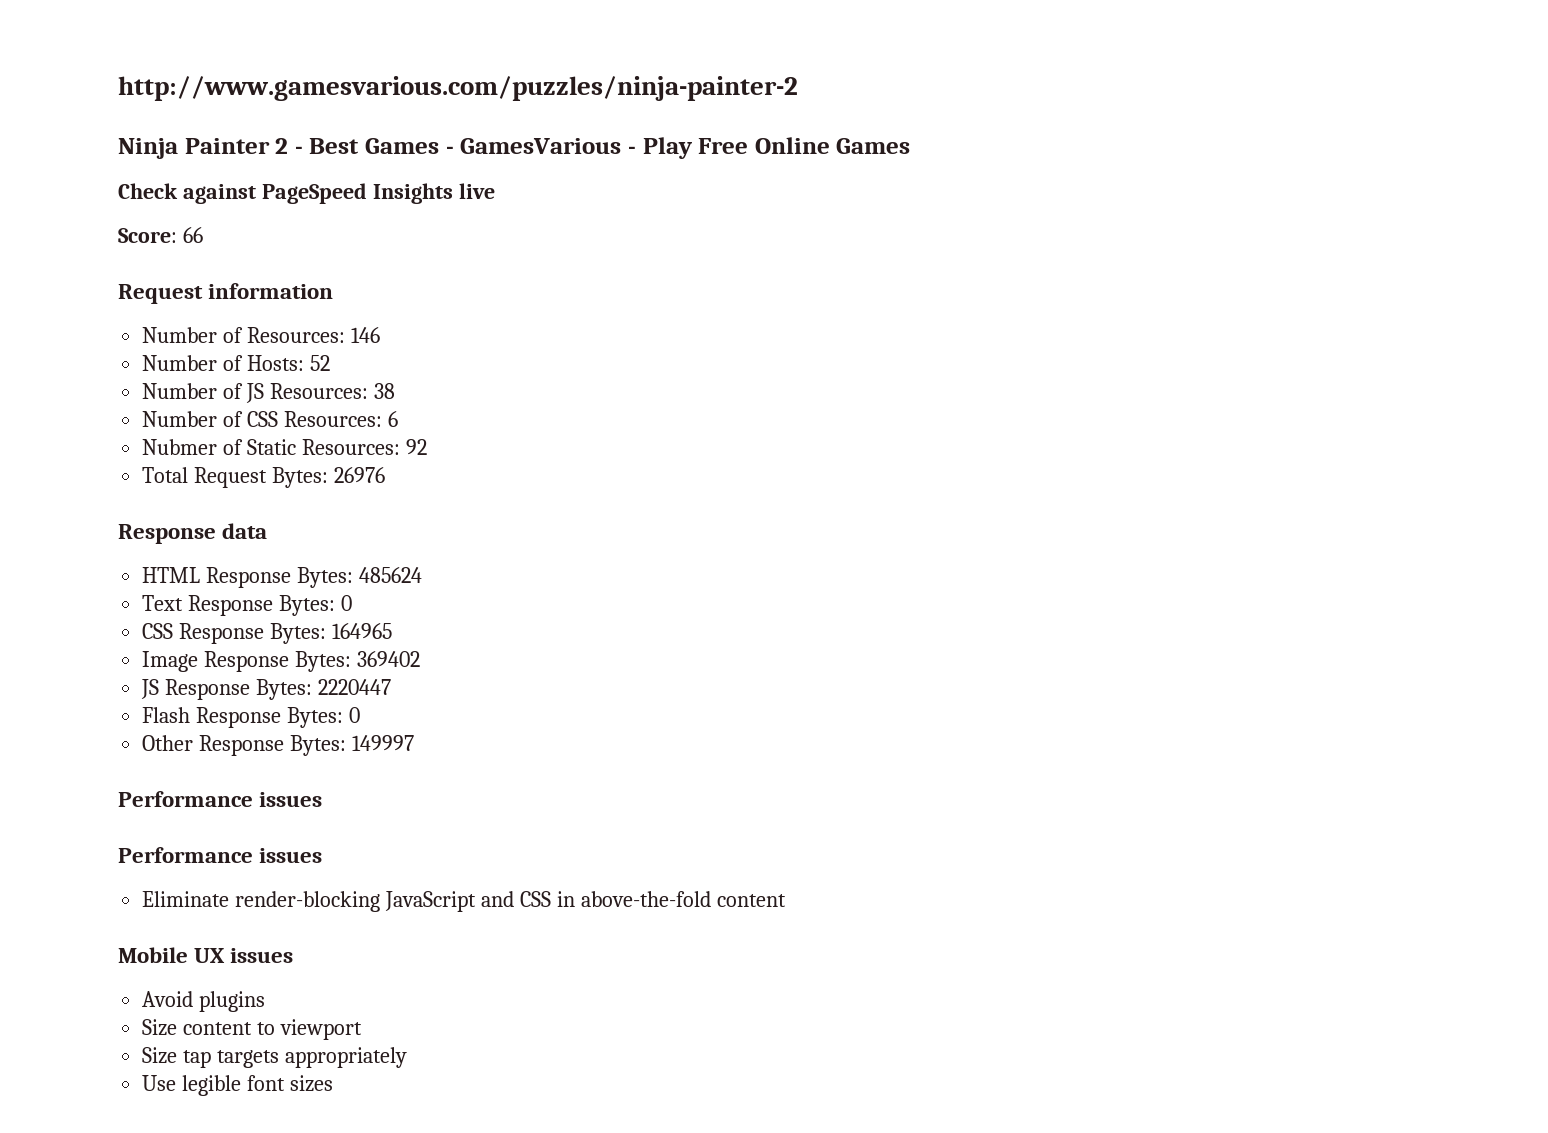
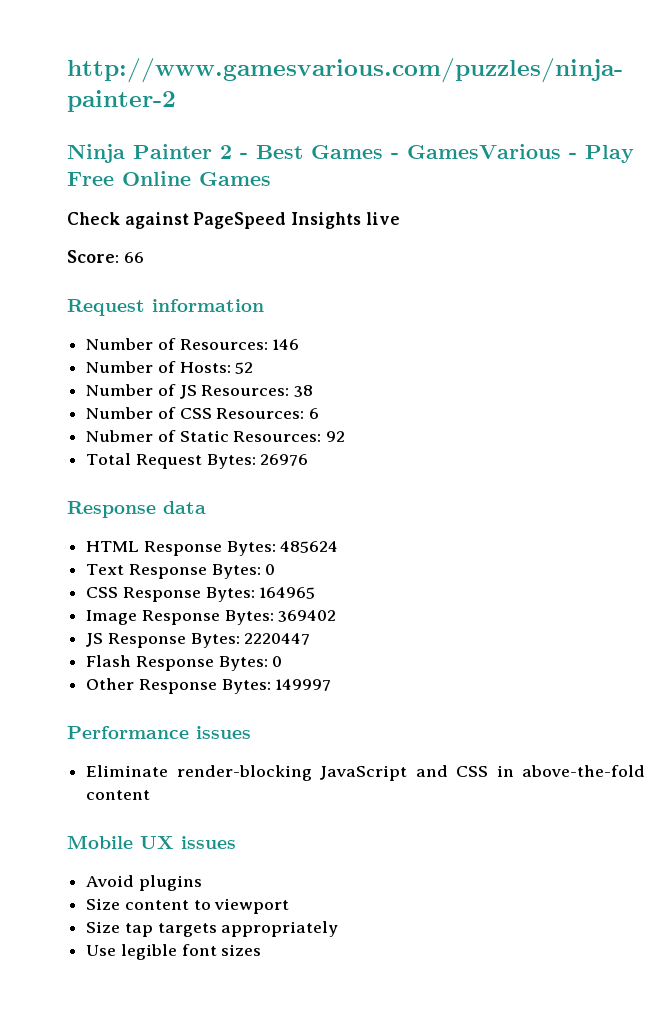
  Other Response Bytes: 149997
- Performance issues

